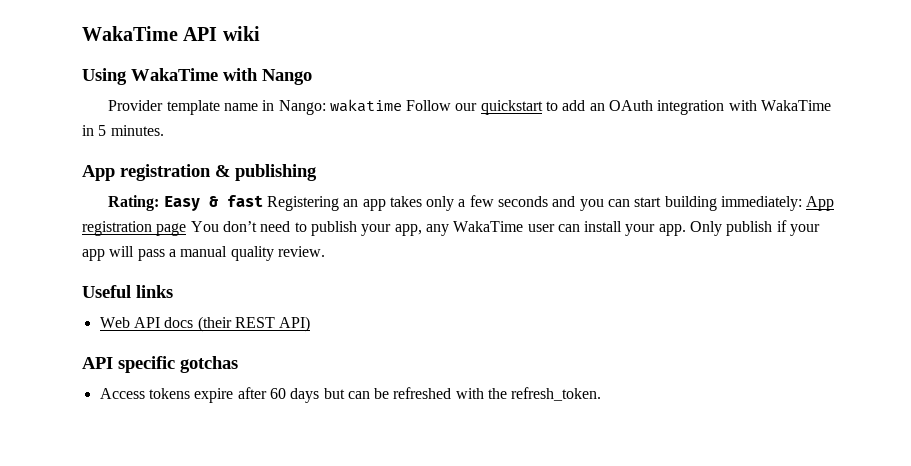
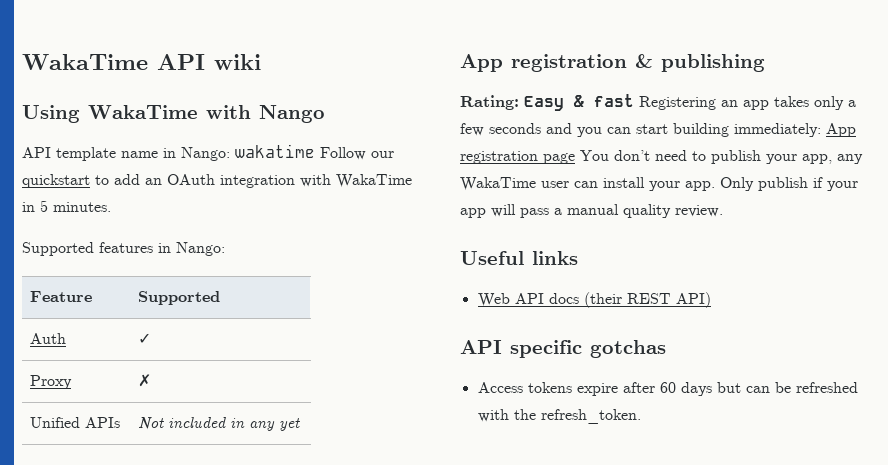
- Provider template name in Nango: wakatime Follow our quickstart to add an OAuth integration with WakaTime in 5 minutes.
+ API template name in Nango: wakatime Follow our quickstart to add an OAuth integration with WakaTime in 5 minutes.
+ Supported features in Nango:
+ Feature | Supported
+ Auth | ✓
+ Proxy | ✗
+ Unified APIs | Not included in any yet

